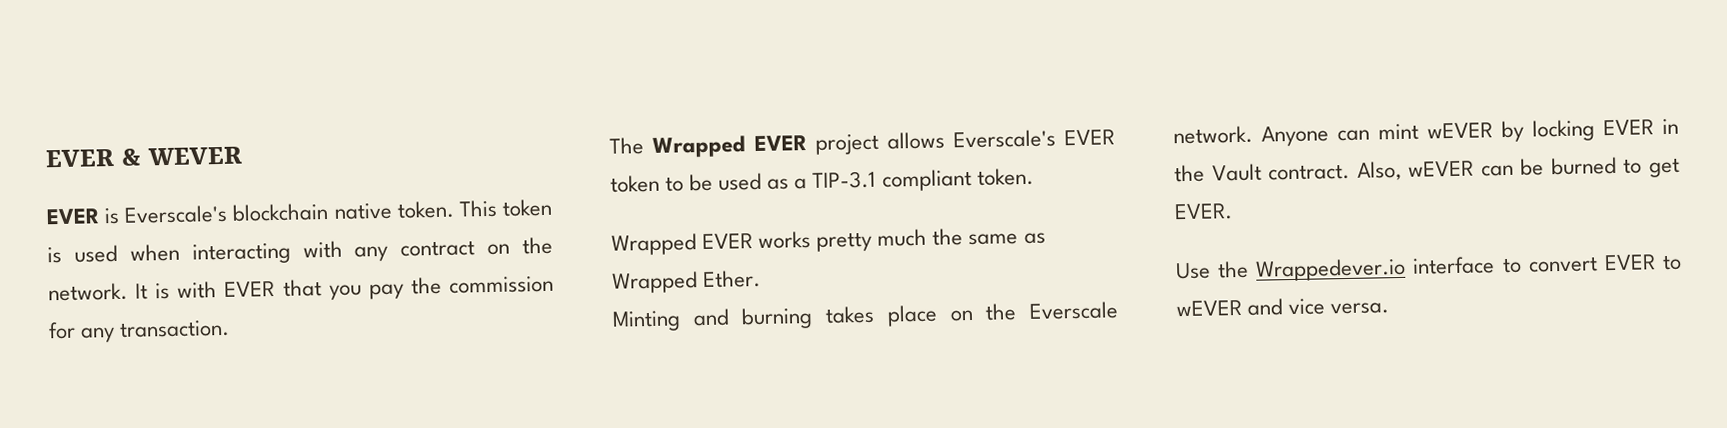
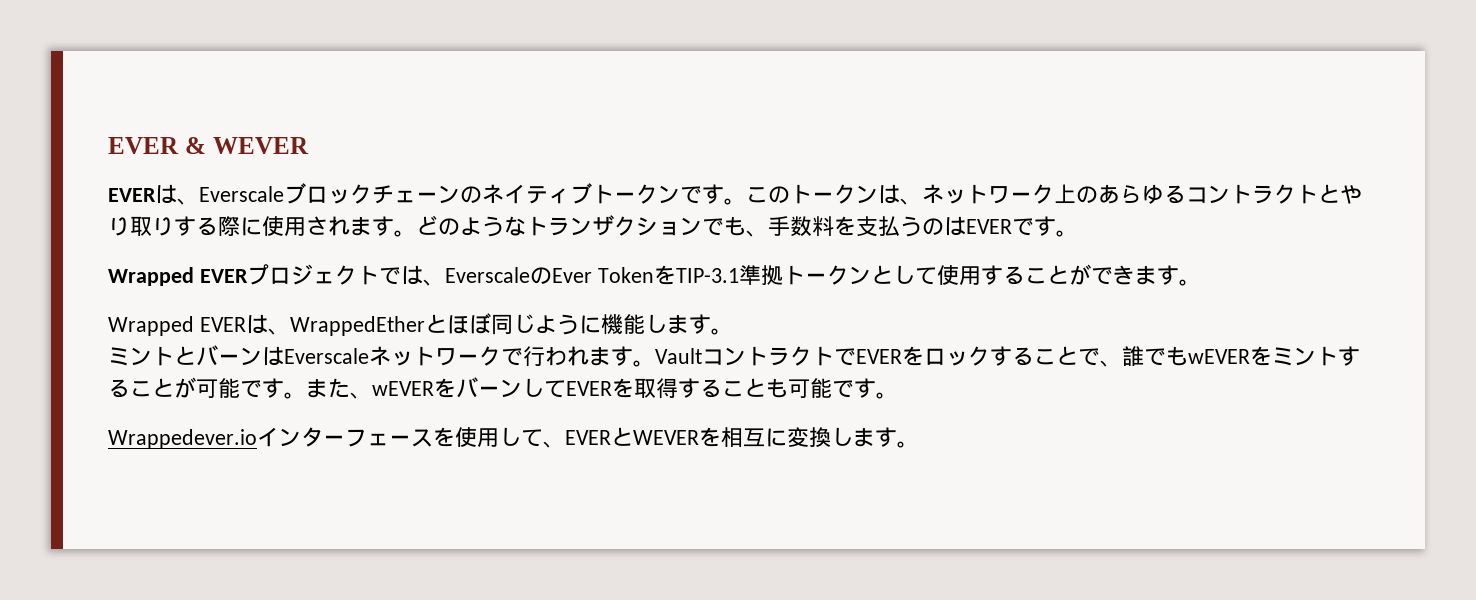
- EVER is Everscale's blockchain native token. This token is used when interacting with any contract on the network. It is with EVER that you pay the commission for any transaction.
- The Wrapped EVER project allows Everscale's EVER token to be used as a TIP-3.1 compliant token.
- Wrapped EVER works pretty much the same as Wrapped Ether.
- Minting and burning takes place on the Everscale network. Anyone can mint wEVER by locking EVER in the Vault contract. Also, wEVER can be burned to get EVER.
- Use the Wrappedever.io interface to convert EVER to wEVER and vice versa.
+ EVERは、Everscaleブロックチェーンのネイティブトークンです。このトークンは、ネットワーク上のあらゆるコントラクトとやり取りする際に使用されます。どのようなトランザクションでも、手数料を支払うのはEVERです。
+ Wrapped EVERプロジェクトでは、EverscaleのEver TokenをTIP-3.1準拠トークンとして使用することができます。
+ Wrapped EVERは、WrappedEtherとほぼ同じように機能します。
+ ミントとバーンはEverscaleネットワークで行われます。VaultコントラクトでEVERをロックすることで、誰でもwEVERをミントすることが可能です。また、wEVERをバーンしてEVERを取得することも可能です。
+ Wrappedever.ioインターフェースを使用して、EVERとWEVERを相互に変換します。

